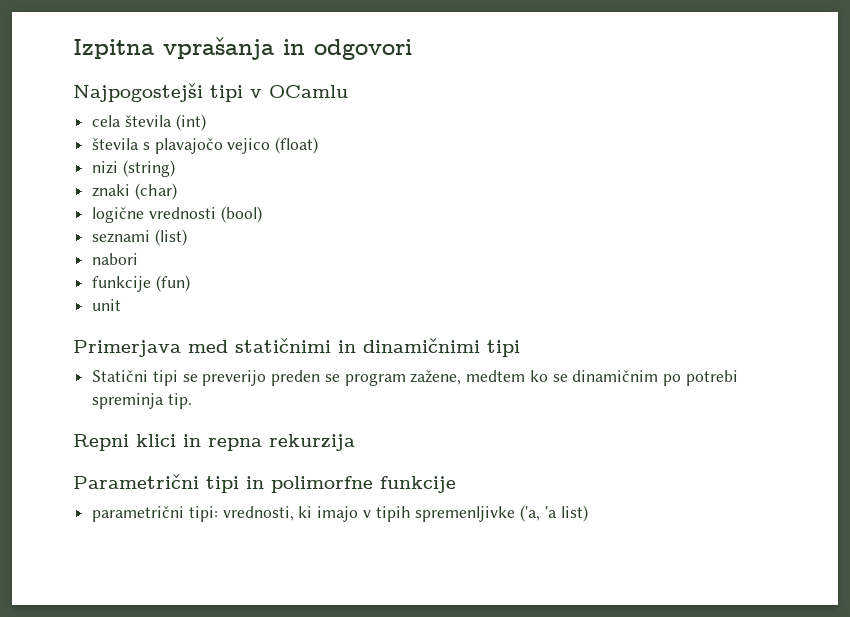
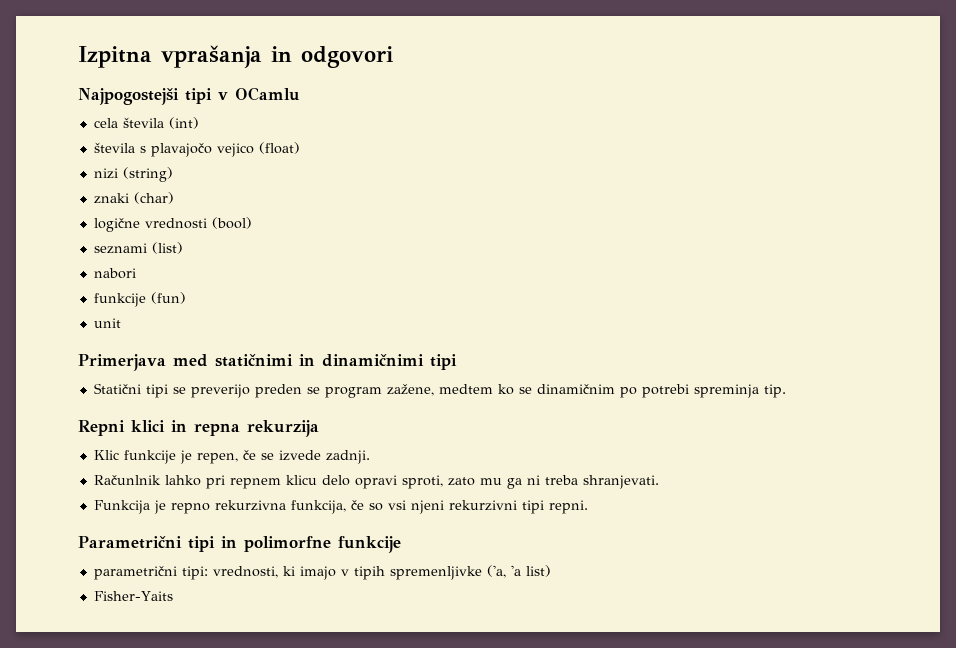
+ Klic funkcije je repen, če se izvede zadnji.
+ Računlnik lahko pri repnem klicu delo opravi sproti, zato mu ga ni treba shranjevati.
+ Funkcija je repno rekurzivna funkcija, če so vsi njeni rekurzivni tipi repni.
+ Fisher-Yaits

